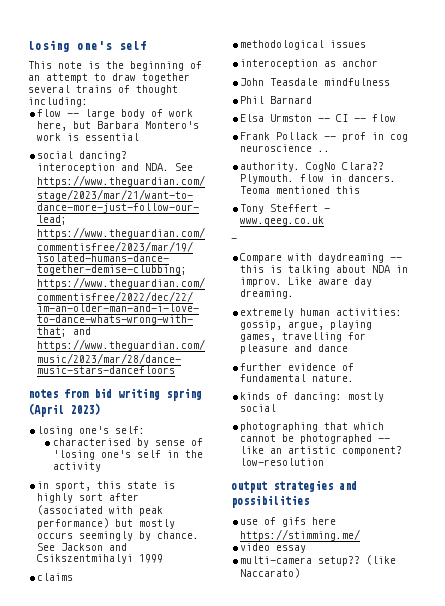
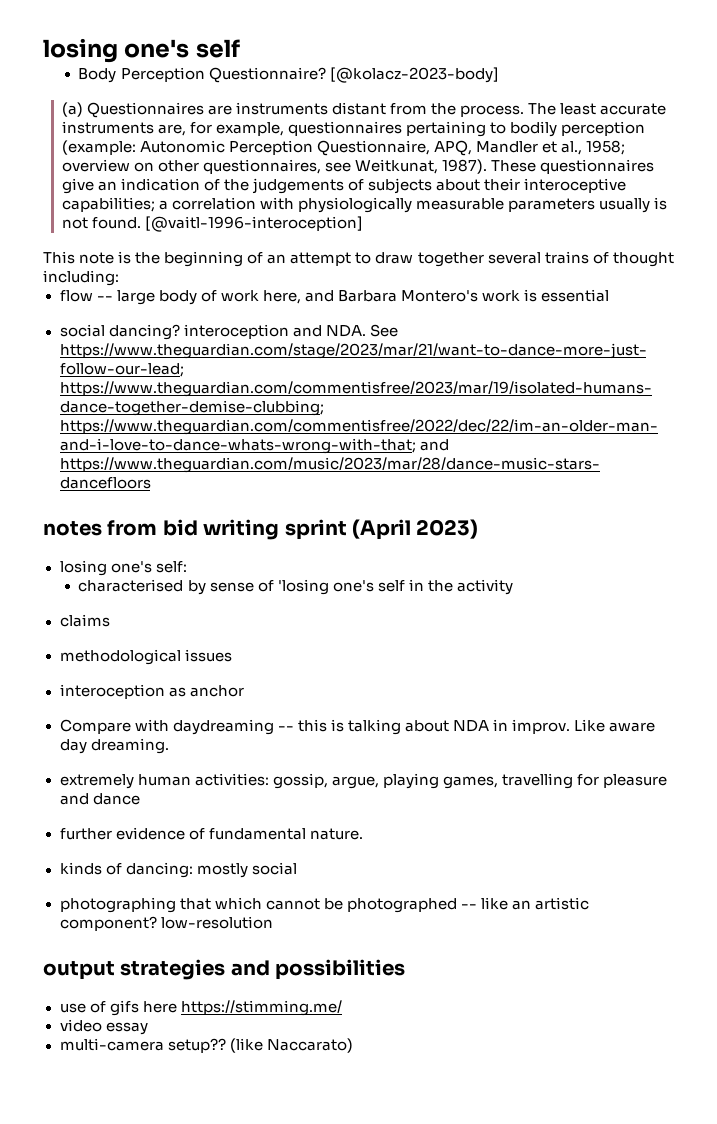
+ Body Perception Questionnaire? [@kolacz-2023-body]
+ (a) Questionnaires are instruments distant from the process. The least accurate instruments are, for example, questionnaires pertaining to bodily perception (example: Autonomic Perception Questionnaire, APQ, Mandler et al., 1958; overview on other questionnaires, see Weitkunat, 1987). These questionnaires give an indication of the judgements of subjects about their interoceptive capabilities; a correlation with physiologically measurable parameters usually is not found. [@vaitl-1996-interoception]
- flow -- large body of work here, but Barbara Montero's work is essential
+ flow -- large body of work here, and Barbara Montero's work is essential
- notes from bid writing spring (April 2023)
+ notes from bid writing sprint (April 2023)
- in sport, this state is highly sort after (associated with peak performance) but mostly occurs seemingly by chance. See Jackson and Csikszentmihalyi 1999
- John Teasdale mindfulness
- Phil Barnard
- Elsa Urmston -- CI -- flow
- Frank Pollack -- prof in cog neuroscience ..
- authority. CogNo Clara?? Plymouth. flow in dancers. Teoma mentioned this
- Tony Steffert - www.qeeg.co.uk
- -

